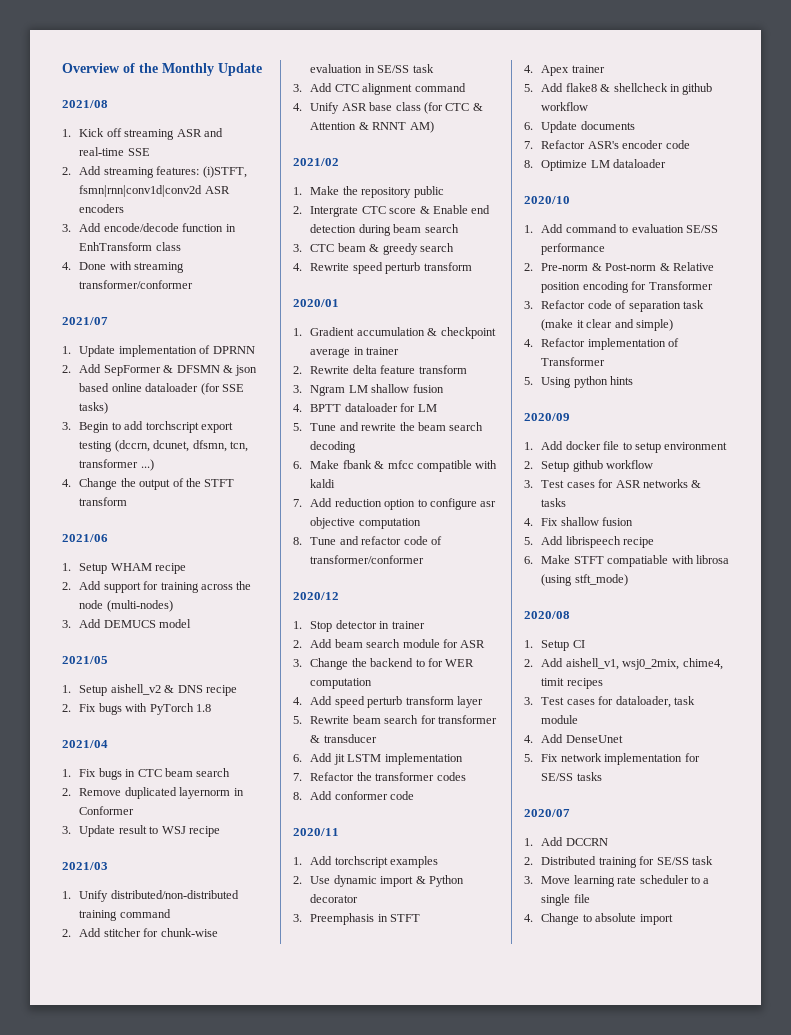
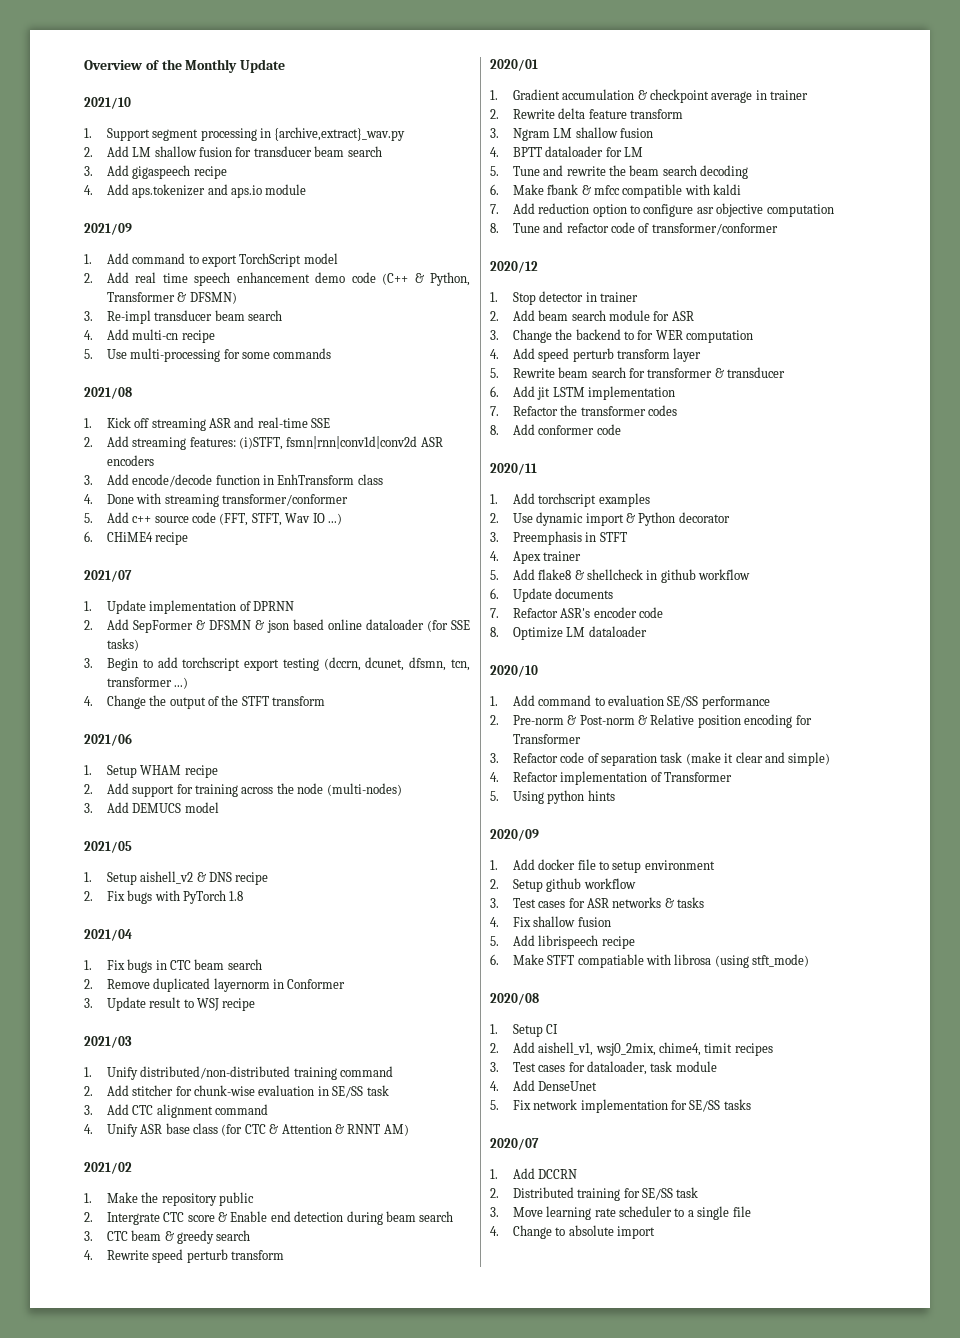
+ 2021/10
+ 1. Support segment processing in {archive,extract}_wav.py
+ 2. Add LM shallow fusion for transducer beam search
+ 3. Add gigaspeech recipe
+ 4. Add aps.tokenizer and aps.io module
+ 2021/09
+ 1. Add command to export TorchScript model
+ 2. Add real time speech enhancement demo code (C++ & Python, Transformer & DFSMN)
+ 3. Re-impl transducer beam search
+ 4. Add multi-cn recipe
+ 5. Use multi-processing for some commands
+ 5. Add c++ source code (FFT, STFT, Wav IO ...)
+ 6. CHiME4 recipe

